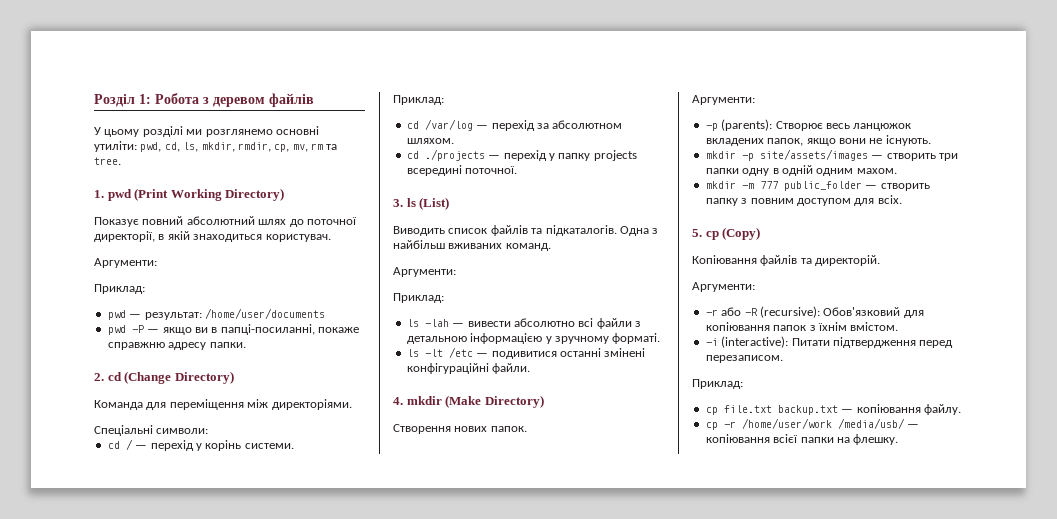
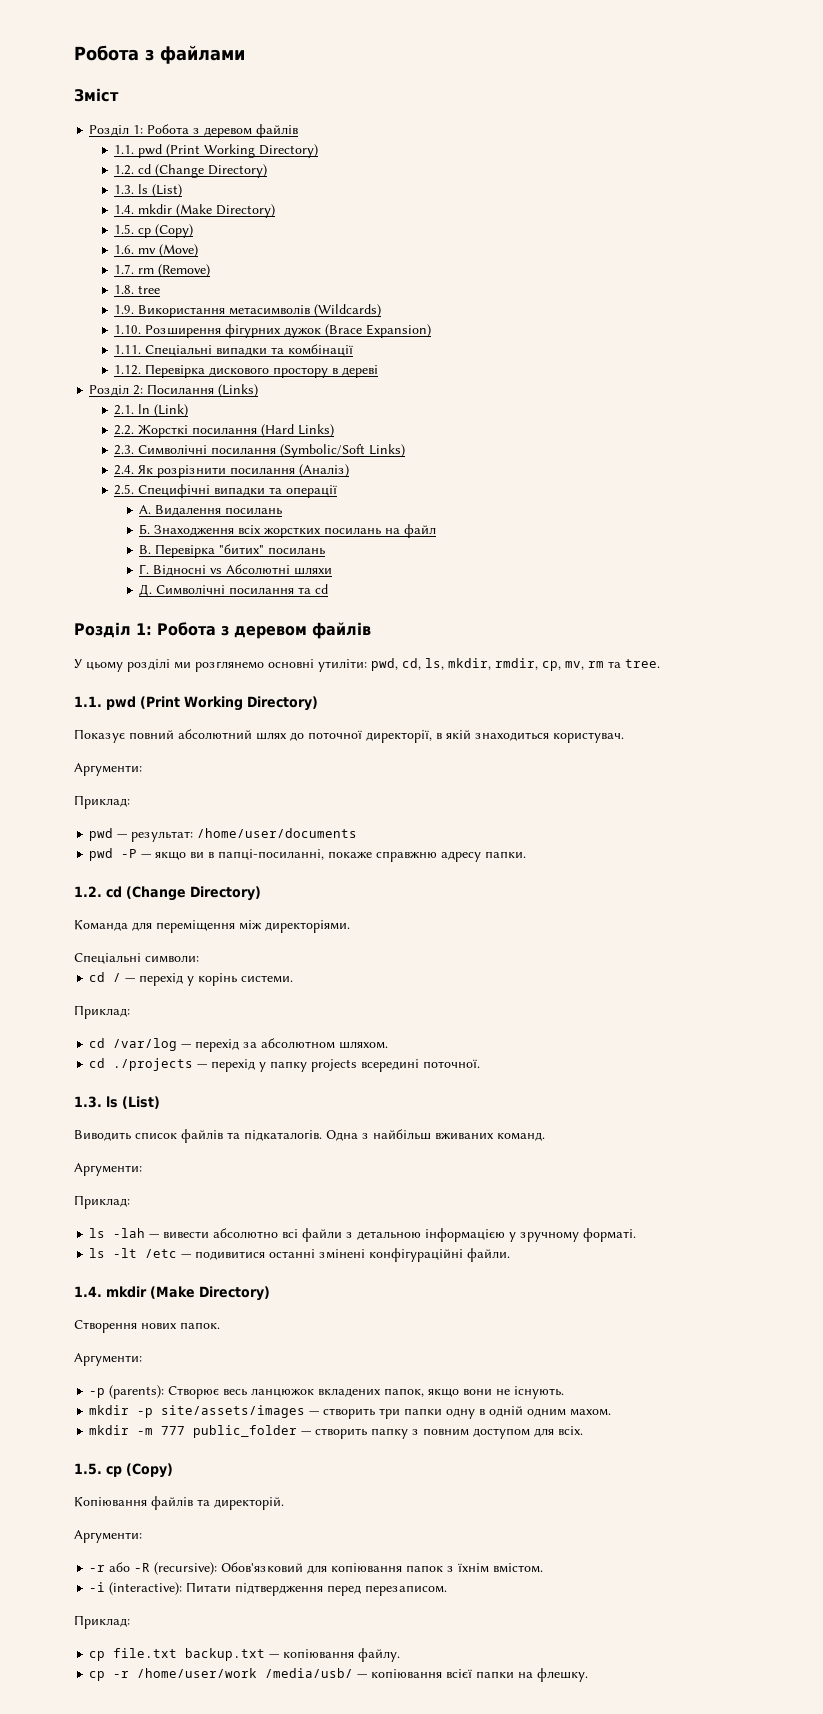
+ Робота з файлами
+ Зміст
+ Розділ 1: Робота з деревом файлів
+ 1.1. pwd (Print Working Directory)
+ 1.2. cd (Change Directory)
+ 1.3. ls (List)
+ 1.4. mkdir (Make Directory)
+ 1.5. cp (Copy)
+ 1.6. mv (Move)
+ 1.7. rm (Remove)
+ 1.8. tree
+ 1.9. Використання метасимволів (Wildcards)
+ 1.10. Розширення фігурних дужок (Brace Expansion)
+ 1.11. Спеціальні випадки та комбінації
+ 1.12. Перевірка дискового простору в дереві
+ Розділ 2: Посилання (Links)
+ 2.1. ln (Link)
+ 2.2. Жорсткі посилання (Hard Links)
+ 2.3. Символічні посилання (Symbolic/Soft Links)
+ 2.4. Як розрізнити посилання (Аналіз)
+ 2.5. Специфічні випадки та операції
+ А. Видалення посилань
+ Б. Знаходження всіх жорстких посилань на файл
+ В. Перевірка "битих" посилань
+ Г. Відносні vs Абсолютні шляхи
+ Д. Символічні посилання та cd
  У цьому розділі ми розглянемо основні утиліти: pwd, cd, ls, mkdir, rmdir, cp, mv, rm та tree.
- 1. pwd (Print Working Directory)
+ 1.1. pwd (Print Working Directory)
  pwd -P — якщо ви в папці-посиланні, покаже справжню адресу папки.
- 2. cd (Change Directory)
+ 1.2. cd (Change Directory)
  cd ./projects — перехід у папку projects всередині поточної.
- 3. ls (List)
+ 1.3. ls (List)
  ls -lt /etc — подивитися останні змінені конфігураційні файли.
- 4. mkdir (Make Directory)
+ 1.4. mkdir (Make Directory)
  mkdir -m 777 public_folder — створить папку з повним доступом для всіх.
- 5. cp (Copy)
+ 1.5. cp (Copy)

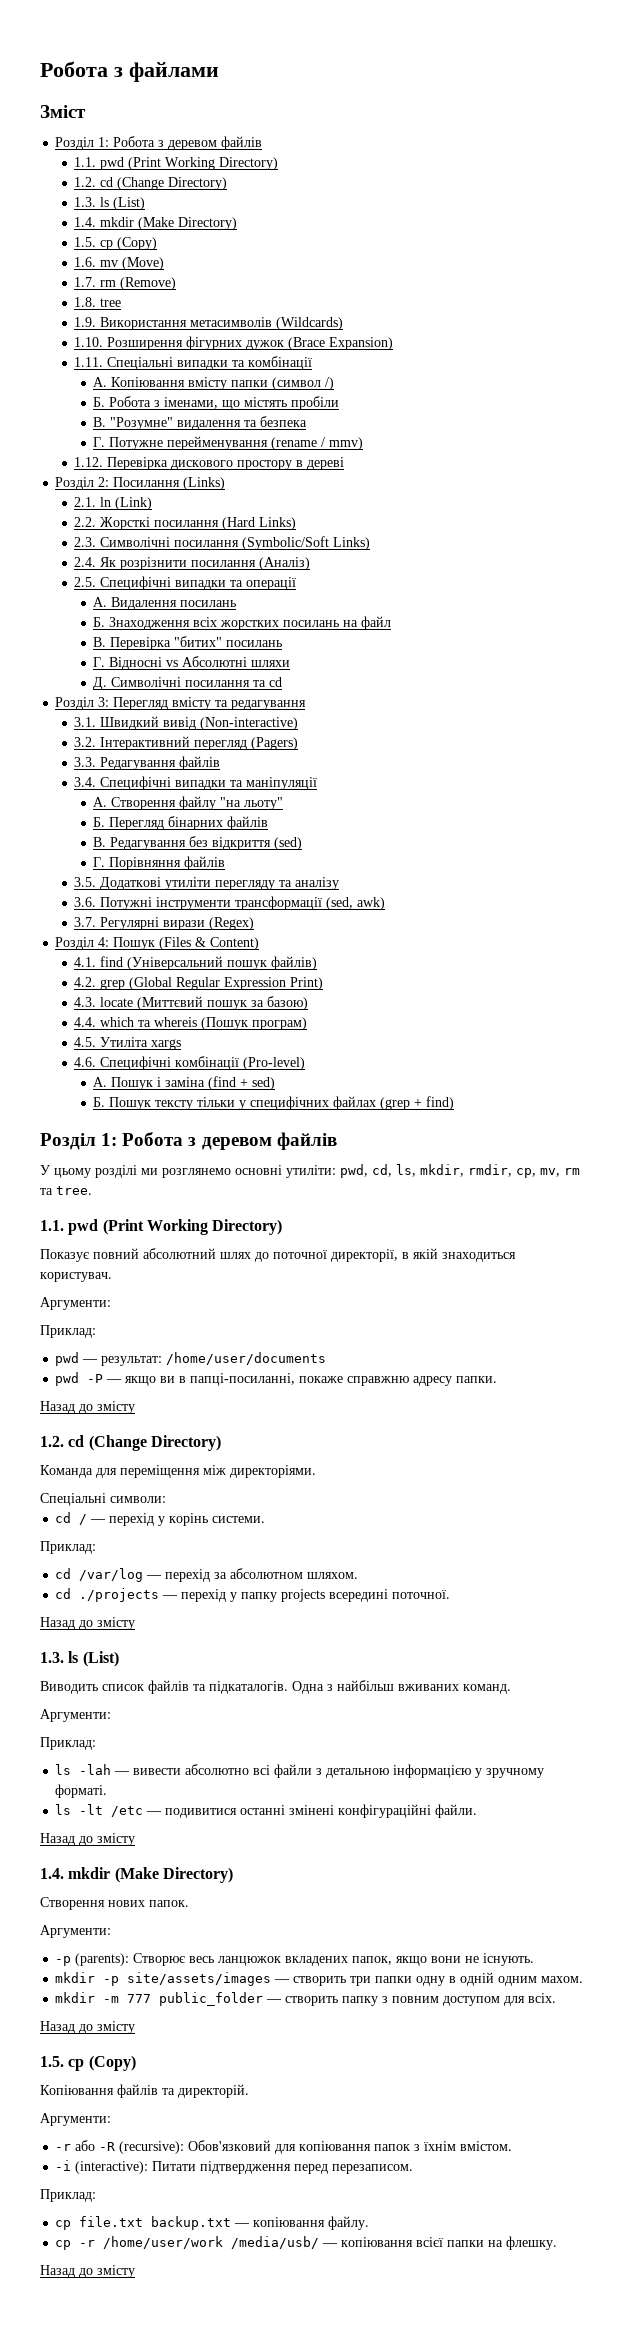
+ А. Копіювання вмісту папки (символ /)
+ Б. Робота з іменами, що містять пробіли
+ В. "Розумне" видалення та безпека
+ Г. Потужне перейменування (rename / mmv)
+ Розділ 3: Перегляд вмісту та редагування
+ 3.1. Швидкий вивід (Non-interactive)
+ 3.2. Інтерактивний перегляд (Pagers)
+ 3.3. Редагування файлів
+ 3.4. Специфічні випадки та маніпуляції
+ А. Створення файлу "на льоту"
+ Б. Перегляд бінарних файлів
+ В. Редагування без відкриття (sed)
+ Г. Порівняння файлів
+ 3.5. Додаткові утиліти перегляду та аналізу
+ 3.6. Потужні інструменти трансформації (sed, awk)
+ 3.7. Регулярні вирази (Regex)
+ Розділ 4: Пошук (Files & Content)
+ 4.1. find (Універсальний пошук файлів)
+ 4.2. grep (Global Regular Expression Print)
+ 4.3. locate (Миттєвий пошук за базою)
+ 4.4. which та whereis (Пошук програм)
+ 4.5. Утиліта xargs
+ 4.6. Специфічні комбінації (Pro-level)
+ А. Пошук і заміна (find + sed)
+ Б. Пошук тексту тільки у специфічних файлах (grep + find)
  pwd -P — якщо ви в папці-посиланні, покаже справжню адресу папки.
+ Назад до змісту
  cd ./projects — перехід у папку projects всередині поточної.
+ Назад до змісту
  ls -lt /etc — подивитися останні змінені конфігураційні файли.
+ Назад до змісту
  mkdir -m 777 public_folder — створить папку з повним доступом для всіх.
+ Назад до змісту
  cp -r /home/user/work /media/usb/ — копіювання всієї папки на флешку.
+ Назад до змісту

